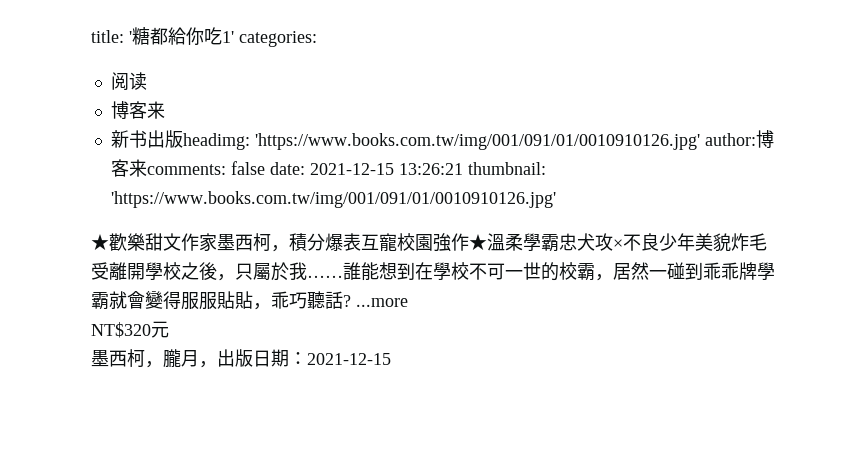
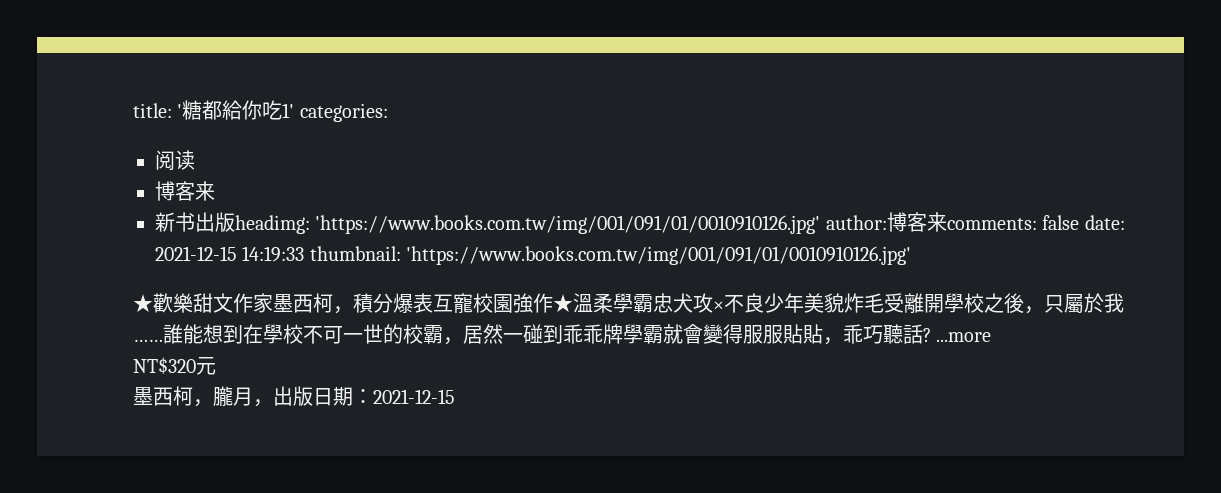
- 新书出版headimg: 'https://www.books.com.tw/img/001/091/01/0010910126.jpg' author:博客来comments: false date: 2021-12-15 13:26:21 thumbnail: 'https://www.books.com.tw/img/001/091/01/0010910126.jpg'
+ 新书出版headimg: 'https://www.books.com.tw/img/001/091/01/0010910126.jpg' author:博客来comments: false date: 2021-12-15 14:19:33 thumbnail: 'https://www.books.com.tw/img/001/091/01/0010910126.jpg'

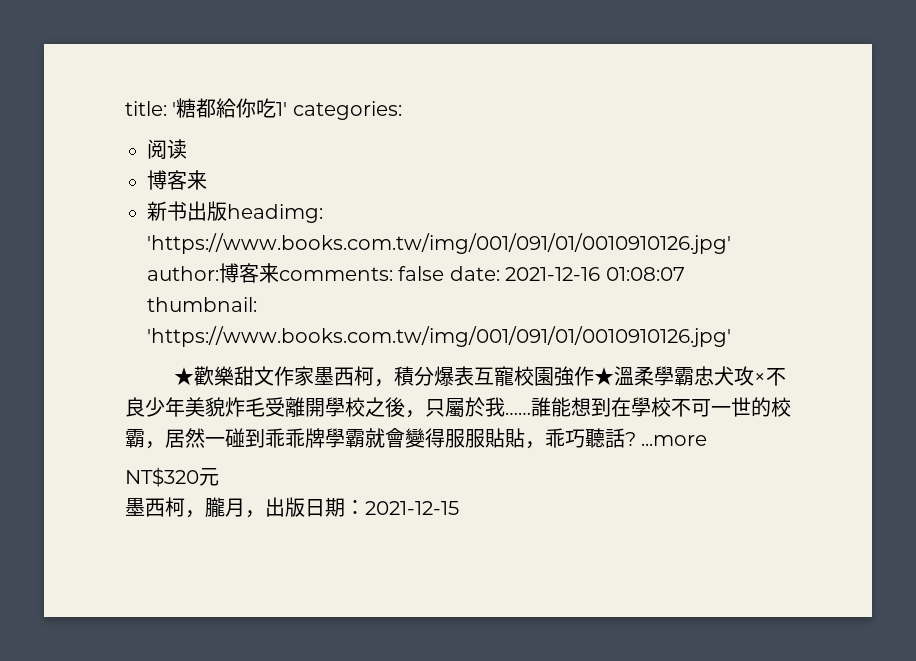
- 新书出版headimg: 'https://www.books.com.tw/img/001/091/01/0010910126.jpg' author:博客来comments: false date: 2021-12-15 14:19:33 thumbnail: 'https://www.books.com.tw/img/001/091/01/0010910126.jpg'
+ 新书出版headimg: 'https://www.books.com.tw/img/001/091/01/0010910126.jpg' author:博客来comments: false date: 2021-12-16 01:08:07 thumbnail: 'https://www.books.com.tw/img/001/091/01/0010910126.jpg'

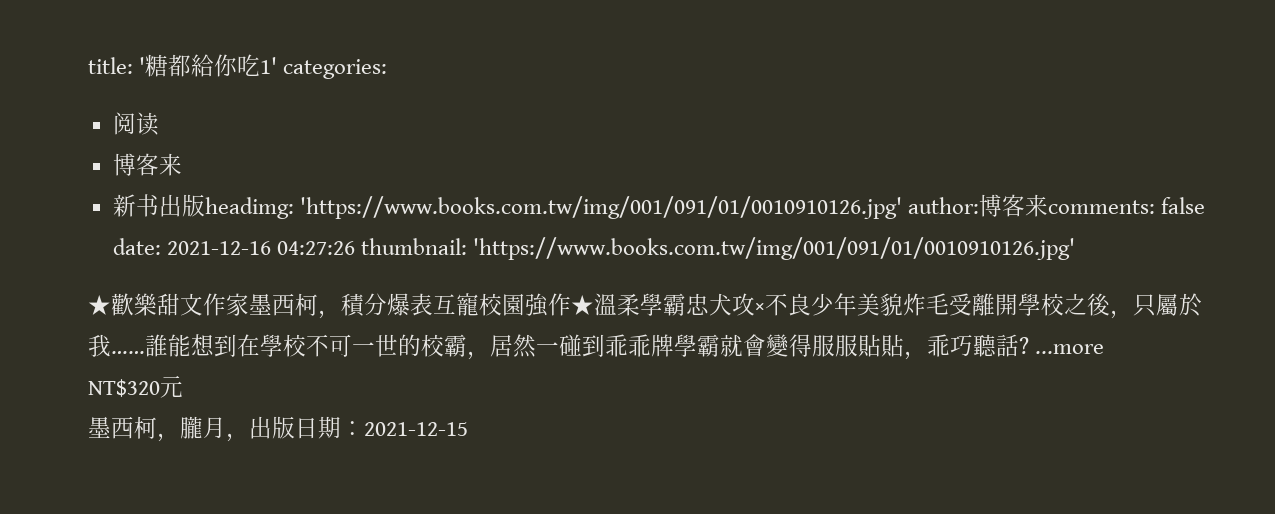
- 新书出版headimg: 'https://www.books.com.tw/img/001/091/01/0010910126.jpg' author:博客来comments: false date: 2021-12-16 01:08:07 thumbnail: 'https://www.books.com.tw/img/001/091/01/0010910126.jpg'
+ 新书出版headimg: 'https://www.books.com.tw/img/001/091/01/0010910126.jpg' author:博客来comments: false date: 2021-12-16 04:27:26 thumbnail: 'https://www.books.com.tw/img/001/091/01/0010910126.jpg'

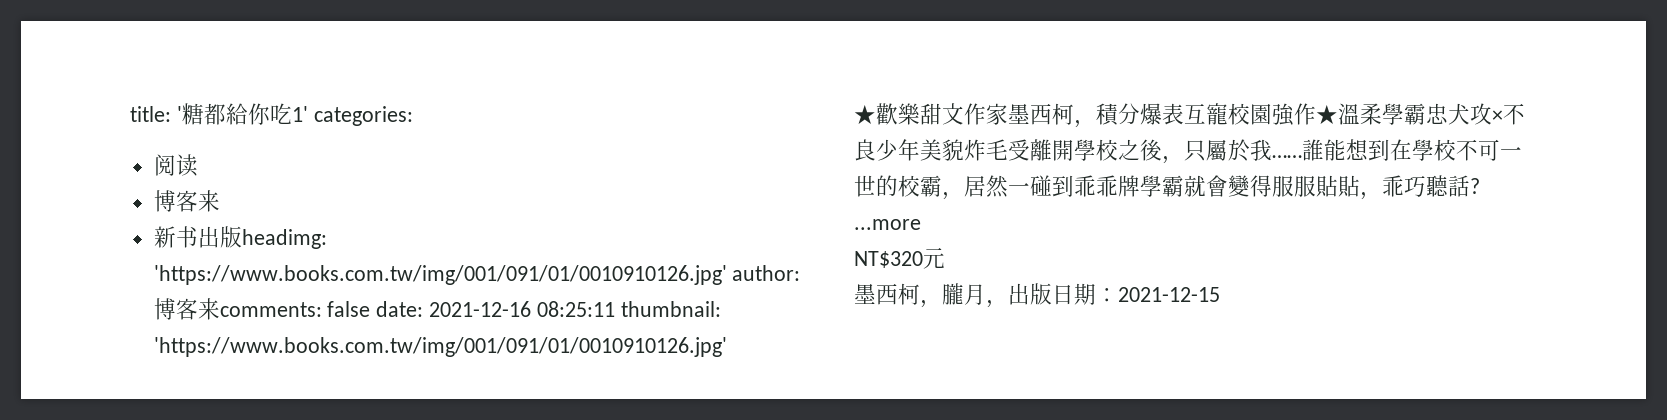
- 新书出版headimg: 'https://www.books.com.tw/img/001/091/01/0010910126.jpg' author:博客来comments: false date: 2021-12-16 04:27:26 thumbnail: 'https://www.books.com.tw/img/001/091/01/0010910126.jpg'
+ 新书出版headimg: 'https://www.books.com.tw/img/001/091/01/0010910126.jpg' author:博客来comments: false date: 2021-12-16 08:25:11 thumbnail: 'https://www.books.com.tw/img/001/091/01/0010910126.jpg'

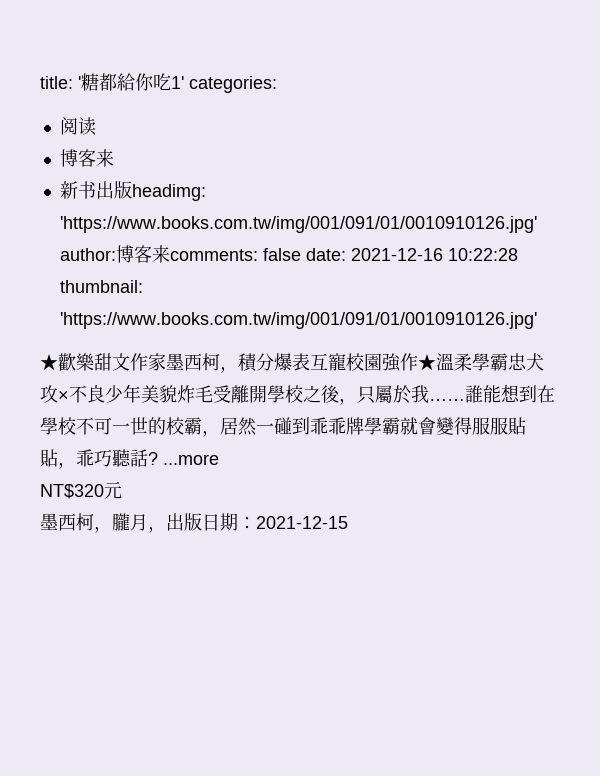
- 新书出版headimg: 'https://www.books.com.tw/img/001/091/01/0010910126.jpg' author:博客来comments: false date: 2021-12-16 08:25:11 thumbnail: 'https://www.books.com.tw/img/001/091/01/0010910126.jpg'
+ 新书出版headimg: 'https://www.books.com.tw/img/001/091/01/0010910126.jpg' author:博客来comments: false date: 2021-12-16 10:22:28 thumbnail: 'https://www.books.com.tw/img/001/091/01/0010910126.jpg'

